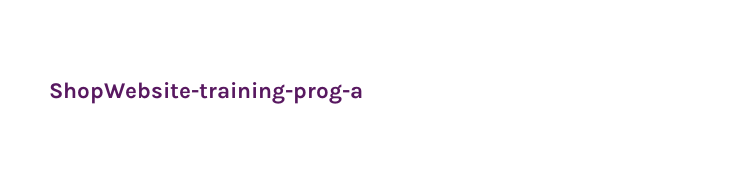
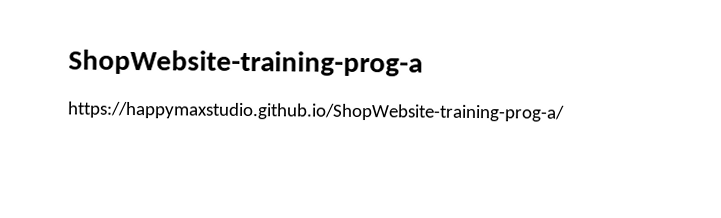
+ https://happymaxstudio.github.io/ShopWebsite-training-prog-a/

